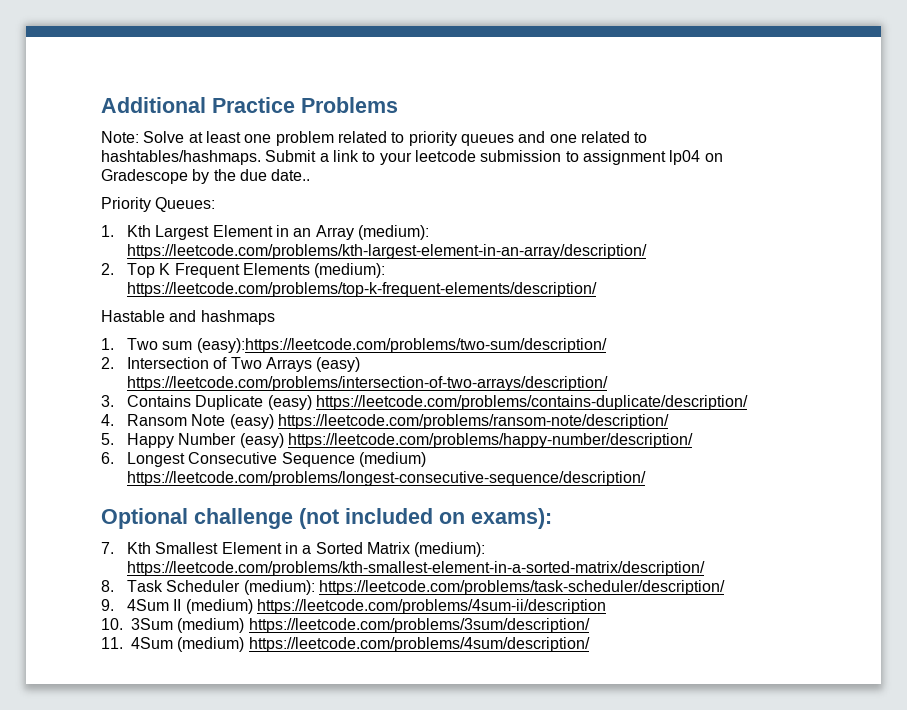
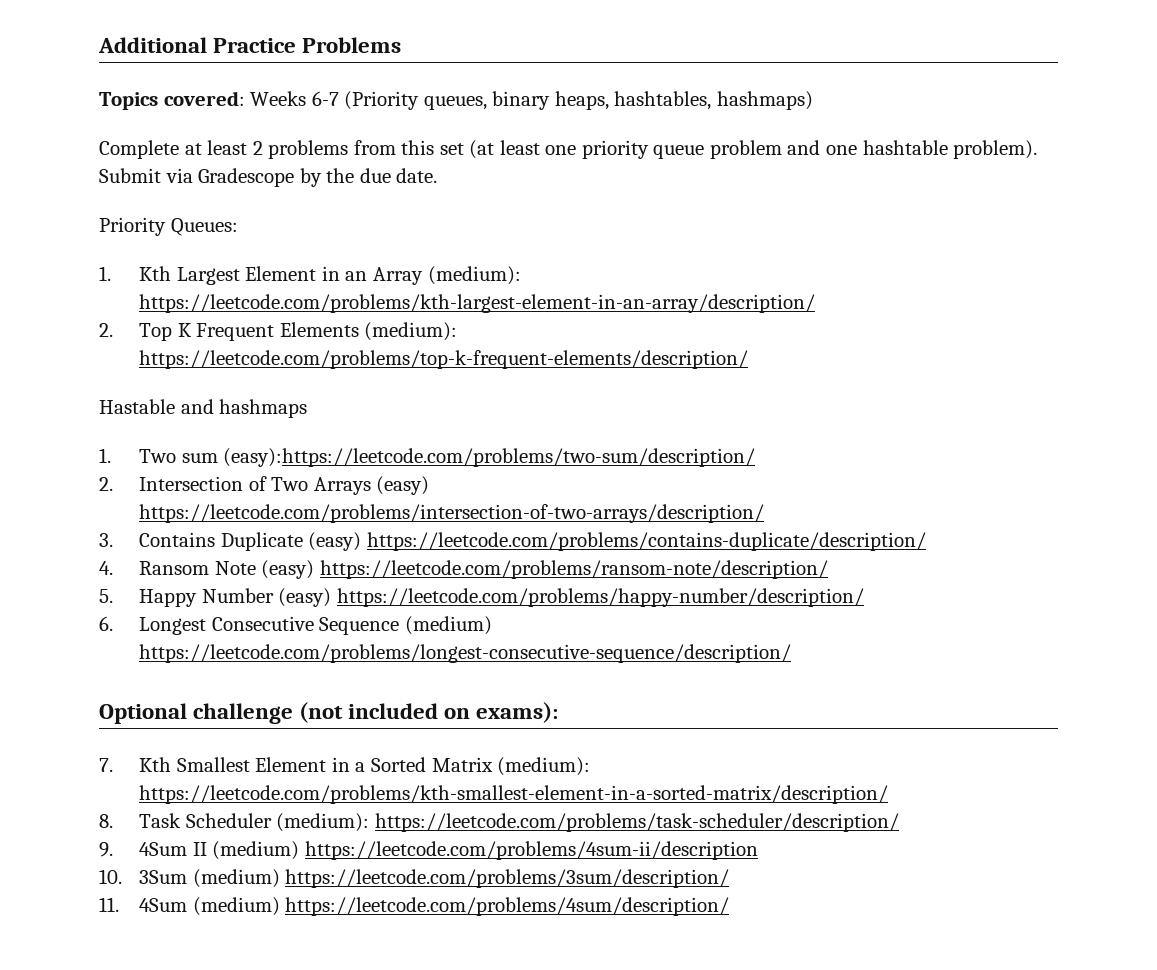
- Note: Solve at least one problem related to priority queues and one related to hashtables/hashmaps. Submit a link to your leetcode submission to assignment lp04 on Gradescope by the due date..
+ Topics covered: Weeks 6-7 (Priority queues, binary heaps, hashtables, hashmaps)
+ Complete at least 2 problems from this set (at least one priority queue problem and one hashtable problem). Submit via Gradescope by the due date.

